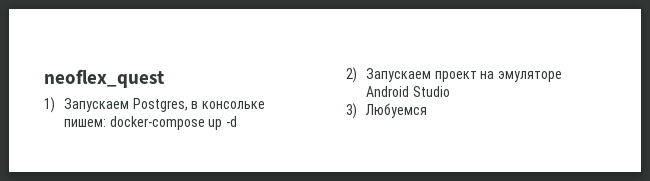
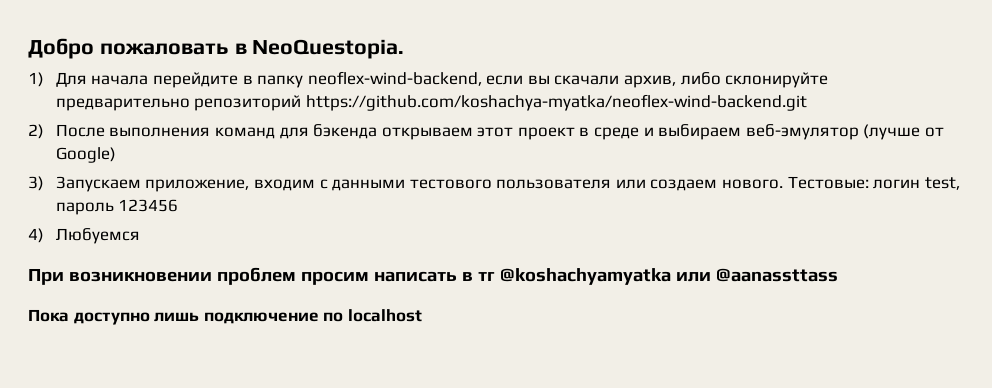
- neoflex_quest
- 1) Запускаем Postgres, в консольке пишем: docker-compose up -d
- 2) Запускаем проект на эмуляторе Android Studio
- 3) Любуемся
+ Добро пожаловать в NeoQuestopia.
+ 1) Для начала перейдите в папку neoflex-wind-backend, если вы скачали архив, либо склонируйте предварительно репозиторий https://github.com/koshachya-myatka/neoflex-wind-backend.git
+ 2) После выполнения команд для бэкенда открываем этот проект в среде и выбираем веб-эмулятор (лучше от Google)
+ 3) Запускаем приложение, входим с данными тестового пользователя или создаем нового. Тестовые: логин test, пароль 123456
+ 4) Любуемся
+ При возникновении проблем просим написать в тг @koshachyamyatka или @aanassttass
+ Пока доступно лишь подключение по localhost

